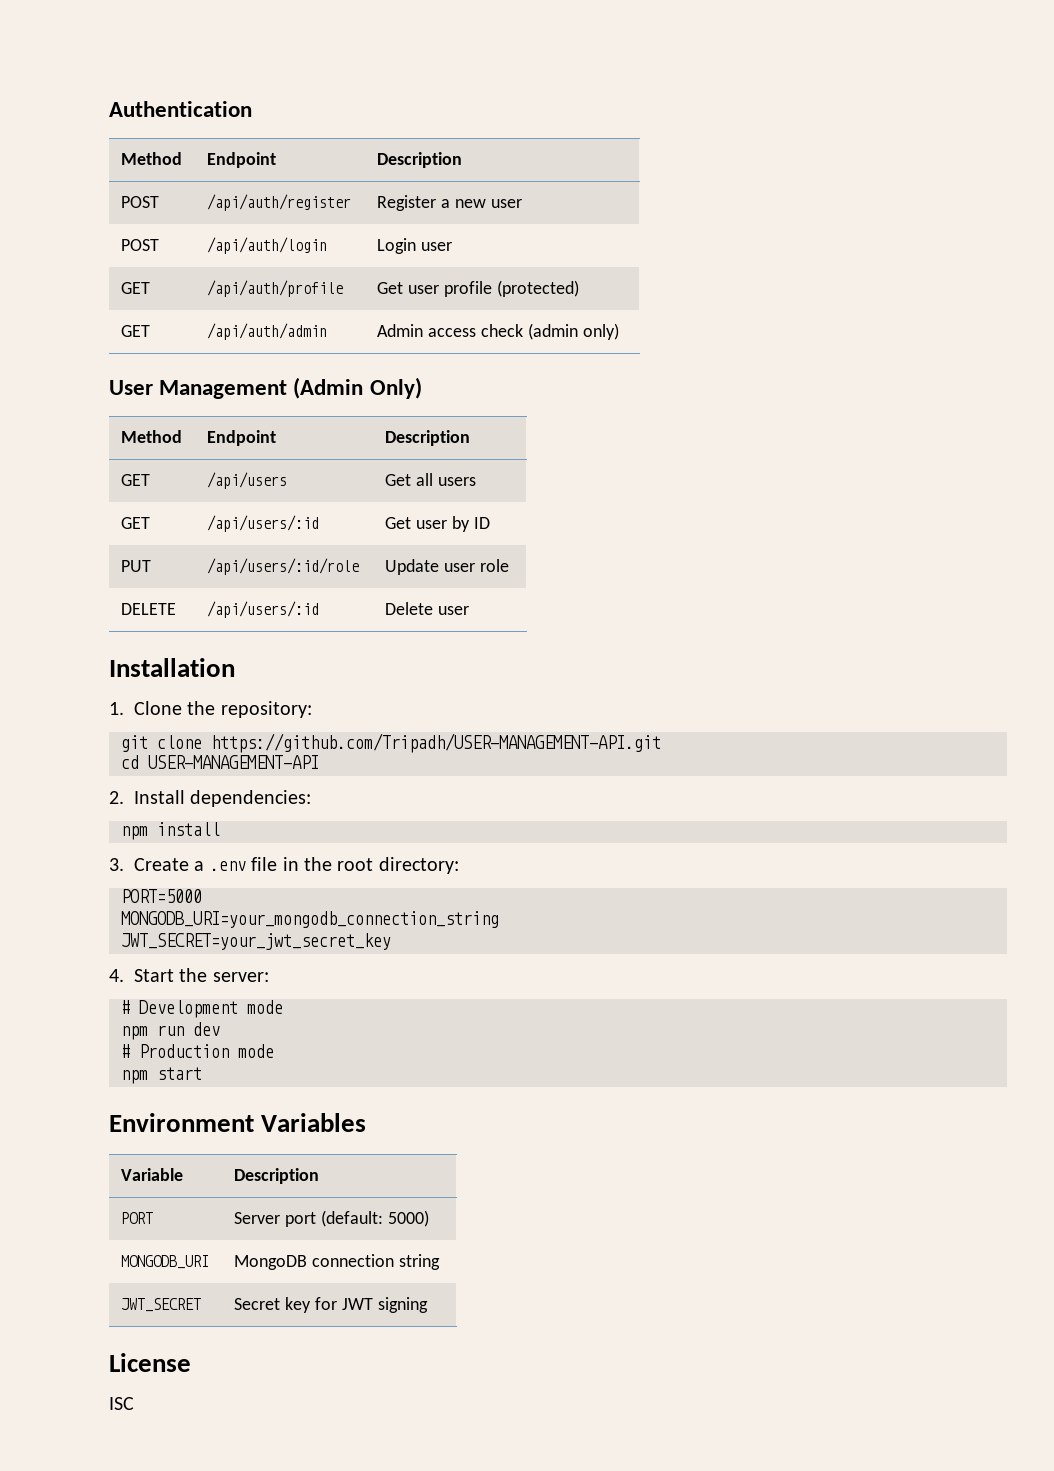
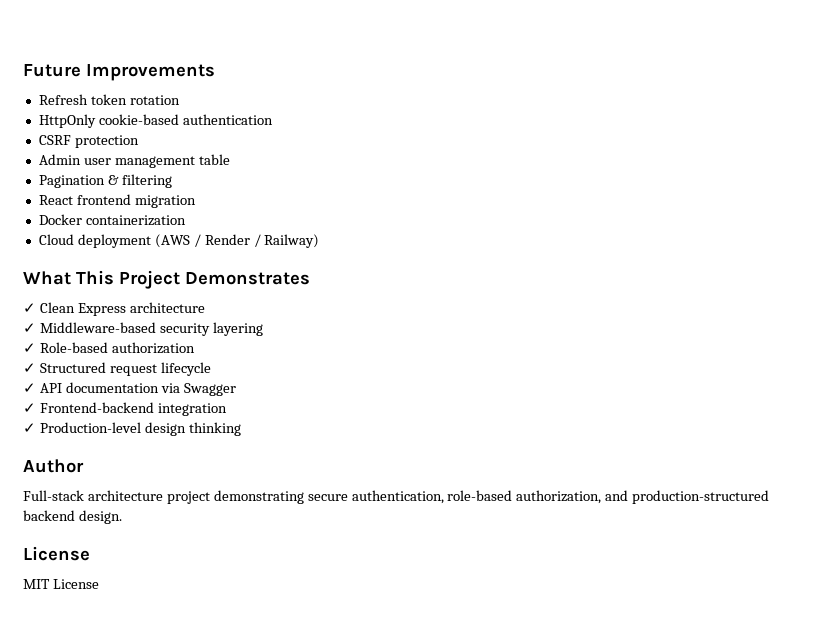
- Authentication
- Method | Endpoint | Description
- POST | /api/auth/register | Register a new user
- POST | /api/auth/login | Login user
- GET | /api/auth/profile | Get user profile (protected)
- GET | /api/auth/admin | Admin access check (admin only)
- User Management (Admin Only)
- Method | Endpoint | Description
- GET | /api/users | Get all users
- GET | /api/users/:id | Get user by ID
- PUT | /api/users/:id/role | Update user role
- DELETE | /api/users/:id | Delete user
- Installation
- 1. Clone the repository:
- git clone https://github.com/Tripadh/USER-MANAGEMENT-API.git
- cd USER-MANAGEMENT-API
- 2. Install dependencies:
- npm install
- 3. Create a .env file in the root directory:
- PORT=5000
- MONGODB_URI=your_mongodb_connection_string
- JWT_SECRET=your_jwt_secret_key
- 4. Start the server:
- # Development mode
- npm run dev
- # Production mode
- npm start
- Environment Variables
- Variable | Description
- PORT | Server port (default: 5000)
- MONGODB_URI | MongoDB connection string
- JWT_SECRET | Secret key for JWT signing
+ Future Improvements
+ Refresh token rotation
+ HttpOnly cookie-based authentication
+ CSRF protection
+ Admin user management table
+ Pagination & filtering
+ React frontend migration
+ Docker containerization
+ Cloud deployment (AWS / Render / Railway)
+ What This Project Demonstrates
+ ✓ Clean Express architecture
+ ✓ Middleware-based security layering
+ ✓ Role-based authorization
+ ✓ Structured request lifecycle
+ ✓ API documentation via Swagger
+ ✓ Frontend-backend integration
+ ✓ Production-level design thinking
+ Author
+ Full-stack architecture project demonstrating secure authentication, role-based authorization, and production-structured backend design.
- ISC
+ MIT License

